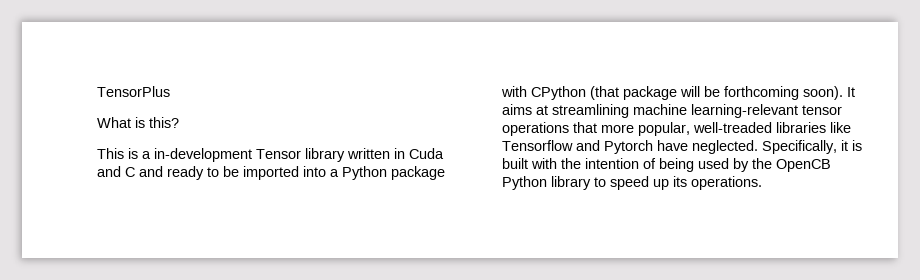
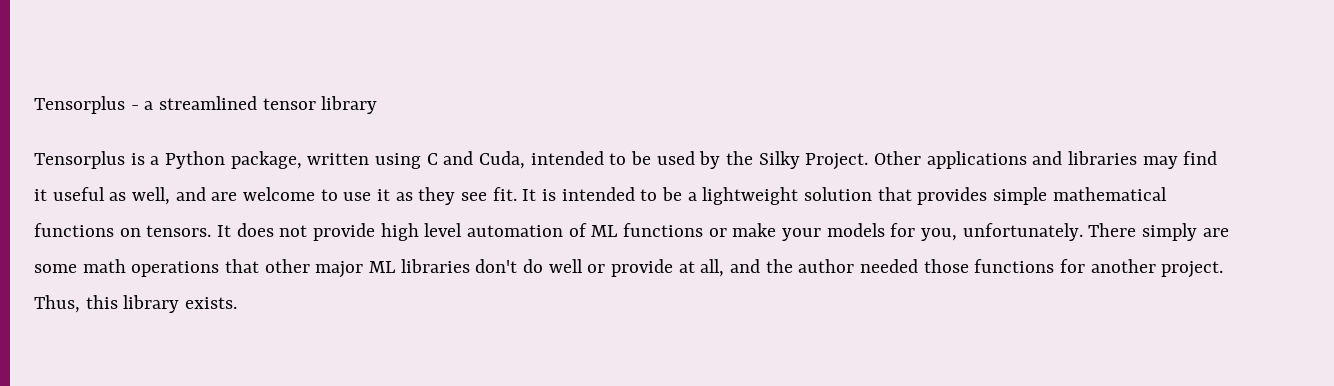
- TensorPlus
- What is this?
- This is a in-development Tensor library written in Cuda and C and ready to be imported into a Python package with CPython (that package will be forthcoming soon). It aims at streamlining machine learning-relevant tensor operations that more popular, well-treaded libraries like Tensorflow and Pytorch have neglected. Specifically, it is built with the intention of being used by the OpenCB Python library to speed up its operations.
+ Tensorplus - a streamlined tensor library
+ Tensorplus is a Python package, written using C and Cuda, intended to be used by the Silky Project. Other applications and libraries may find it useful as well, and are welcome to use it as they see fit. It is intended to be a lightweight solution that provides simple mathematical functions on tensors. It does not provide high level automation of ML functions or make your models for you, unfortunately. There simply are some math operations that other major ML libraries don't do well or provide at all, and the author needed those functions for another project. Thus, this library exists.

